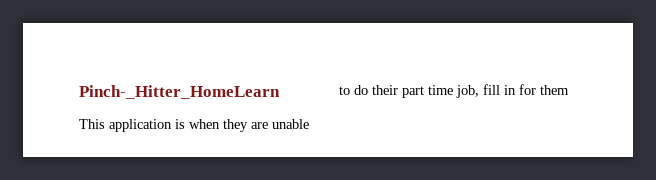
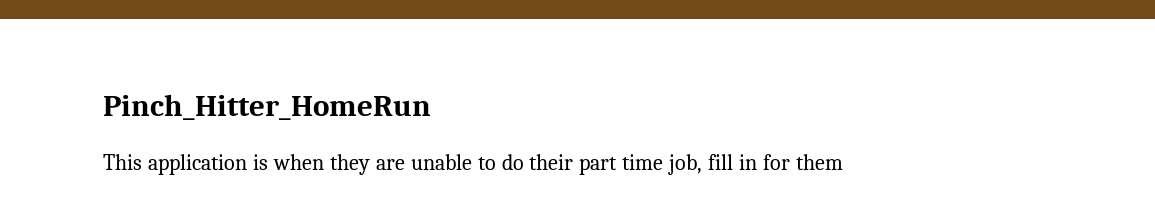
- Pinch-_Hitter_HomeLearn
+ Pinch_Hitter_HomeRun

